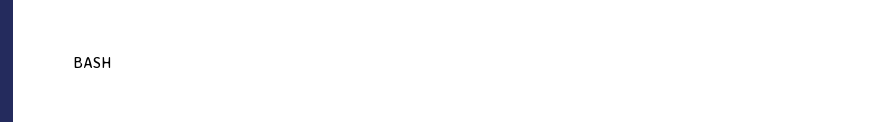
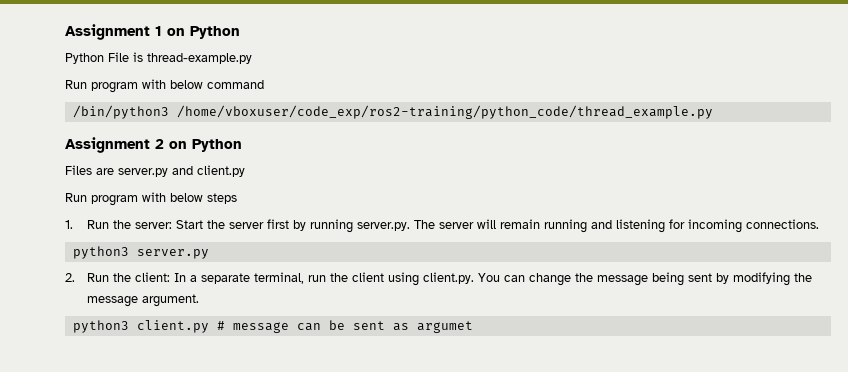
- BASH
+ Assignment 1 on Python
+ Python File is thread-example.py
+ Run program with below command
+ /bin/python3 /home/vboxuser/code_exp/ros2-training/python_code/thread_example.py
+ Assignment 2 on Python
+ Files are server.py and client.py
+ Run program with below steps
+ 1. Run the server: Start the server first by running server.py. The server will remain running and listening for incoming connections.
+ python3 server.py
+ 2. Run the client: In a separate terminal, run the client using client.py. You can change the message being sent by modifying the message argument.
+ python3 client.py # message can be sent as argumet

